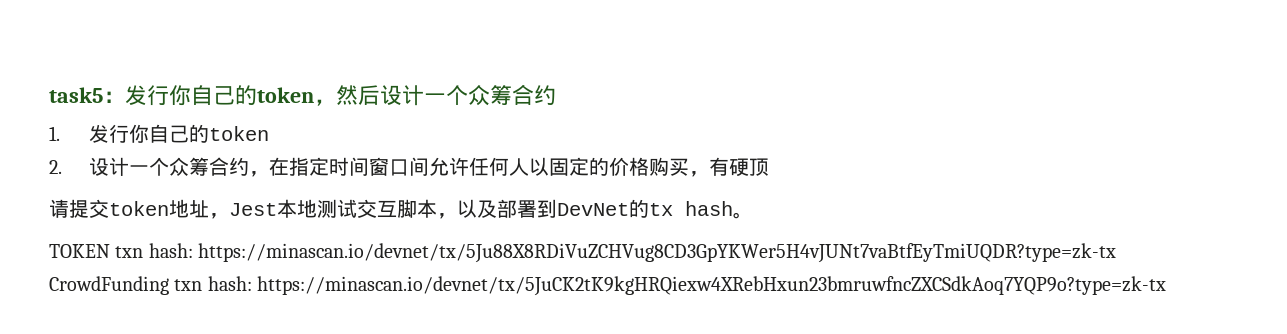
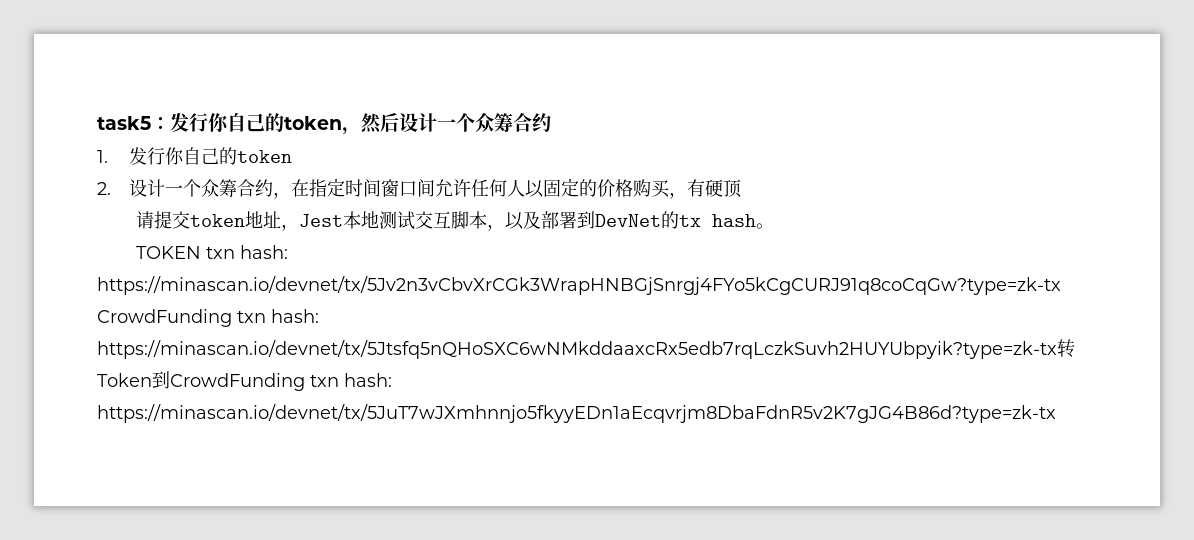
- TOKEN txn hash: https://minascan.io/devnet/tx/5Ju88X8RDiVuZCHVug8CD3GpYKWer5H4vJUNt7vaBtfEyTmiUQDR?type=zk-tx CrowdFunding txn hash: https://minascan.io/devnet/tx/5JuCK2tK9kgHRQiexw4XRebHxun23bmruwfncZXCSdkAoq7YQP9o?type=zk-tx
+ TOKEN txn hash: https://minascan.io/devnet/tx/5Jv2n3vCbvXrCGk3WrapHNBGjSnrgj4FYo5kCgCURJ91q8coCqGw?type=zk-tx CrowdFunding txn hash: https://minascan.io/devnet/tx/5Jtsfq5nQHoSXC6wNMkddaaxcRx5edb7rqLczkSuvh2HUYUbpyik?type=zk-tx转Token到CrowdFunding txn hash: https://minascan.io/devnet/tx/5JuT7wJXmhnnjo5fkyyEDn1aEcqvrjm8DbaFdnR5v2K7gJG4B86d?type=zk-tx

